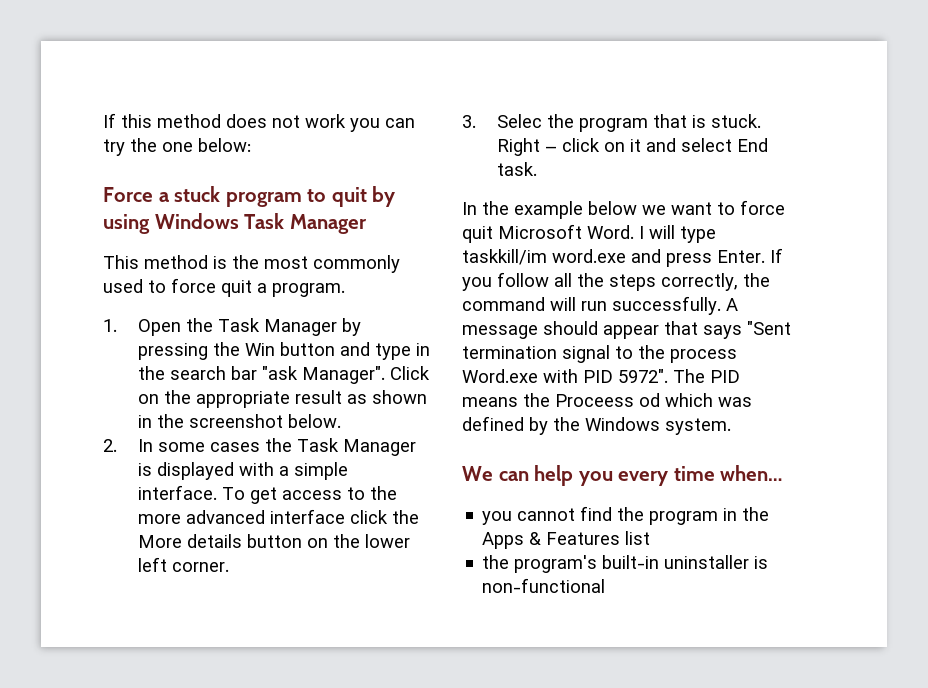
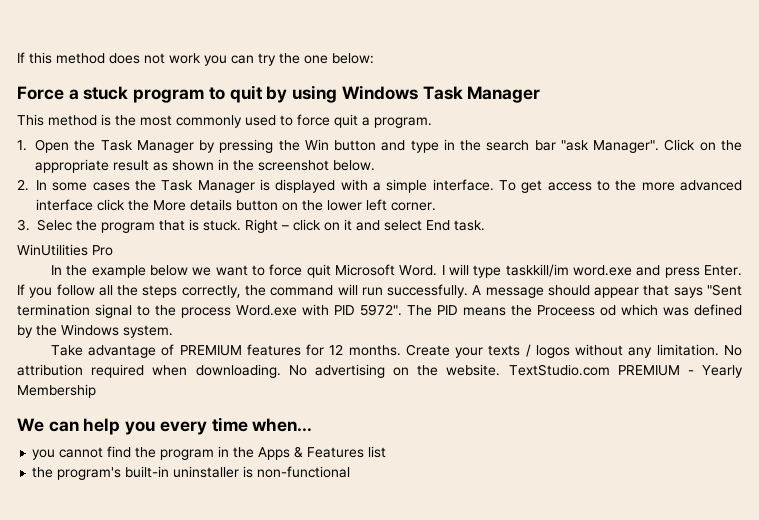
+ WinUtilities Pro
+ Take advantage of PREMIUM features for 12 months. Create your texts / logos without any limitation. No attribution required when downloading. No advertising on the website. TextStudio.com PREMIUM - Yearly Membership

